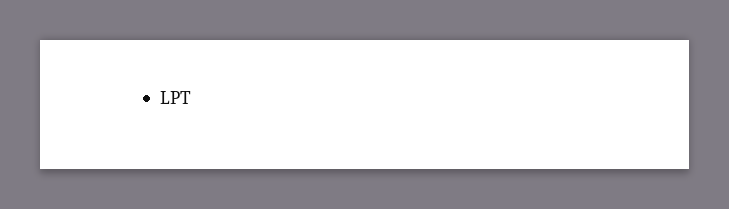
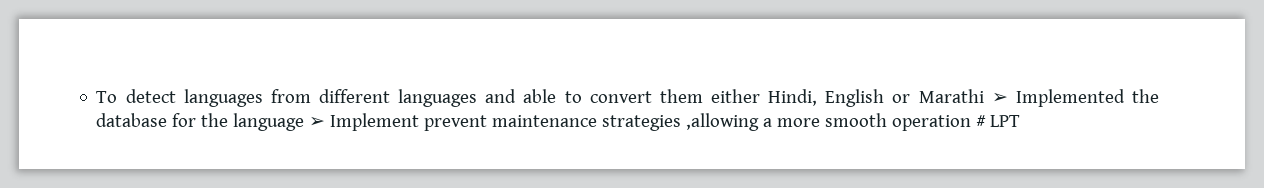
- LPT
+ To detect languages from different languages and able to convert them either Hindi, English or Marathi ➢ Implemented the database for the language ➢ Implement prevent maintenance strategies ,allowing a more smooth operation # LPT

